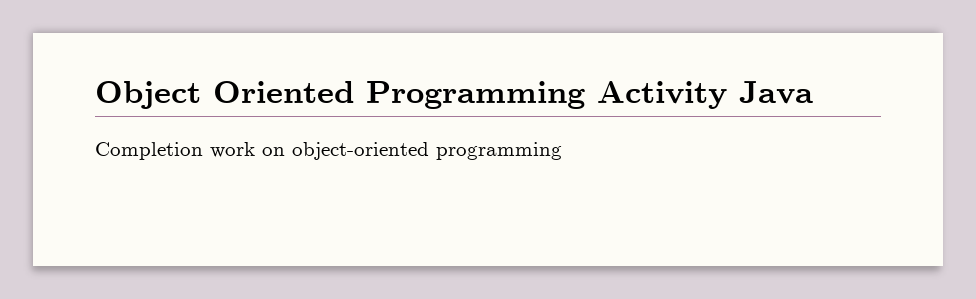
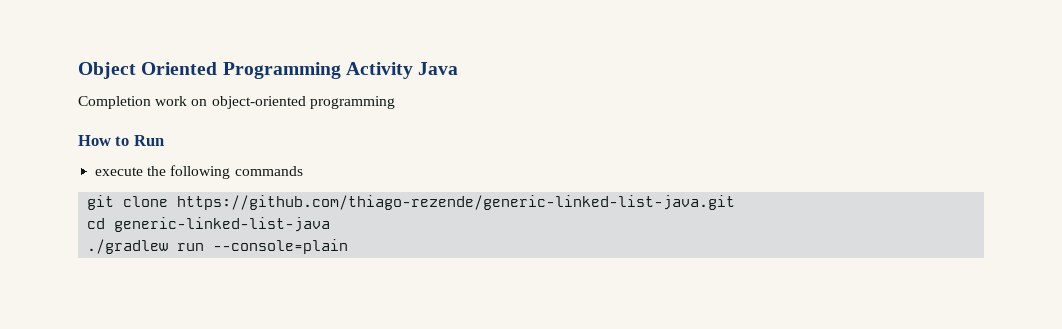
+ How to Run
+ execute the following commands
+ git clone https://github.com/thiago-rezende/generic-linked-list-java.git
+ cd generic-linked-list-java
+ ./gradlew run --console=plain

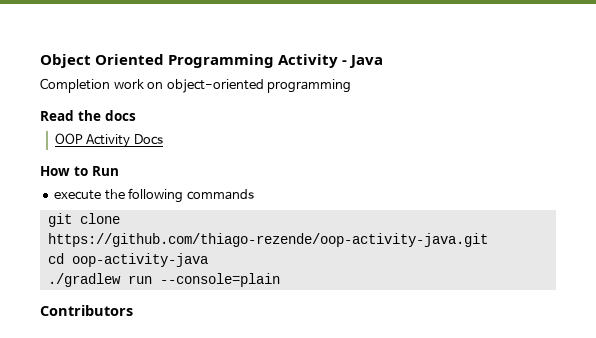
- Object Oriented Programming Activity Java
+ Object Oriented Programming Activity - Java
+ Read the docs
+ OOP Activity Docs
- git clone https://github.com/thiago-rezende/generic-linked-list-java.git
+ git clone https://github.com/thiago-rezende/oop-activity-java.git
- cd generic-linked-list-java
+ cd oop-activity-java
+ Contributors

